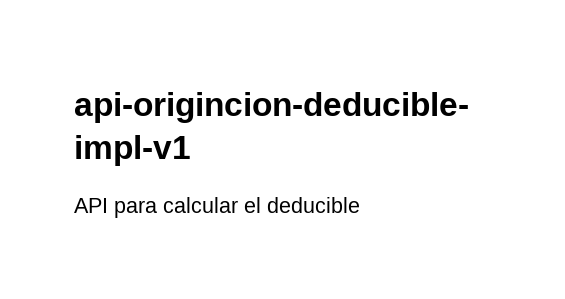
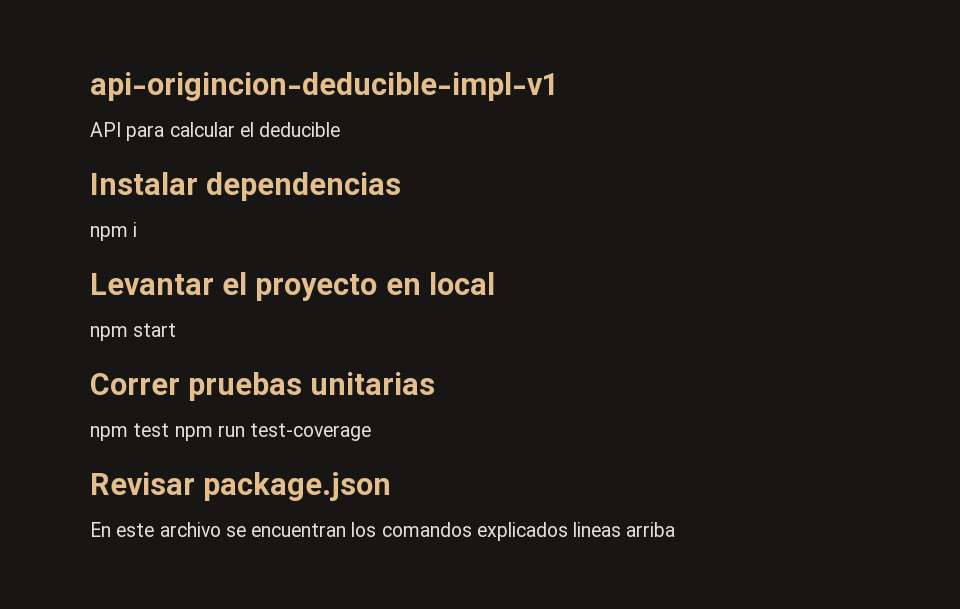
+ Instalar dependencias
+ npm i
+ Levantar el proyecto en local
+ npm start
+ Correr pruebas unitarias
+ npm test npm run test-coverage
+ Revisar package.json
+ En este archivo se encuentran los comandos explicados lineas arriba

